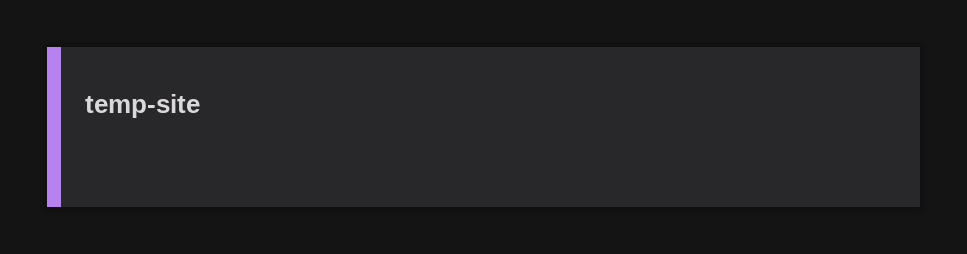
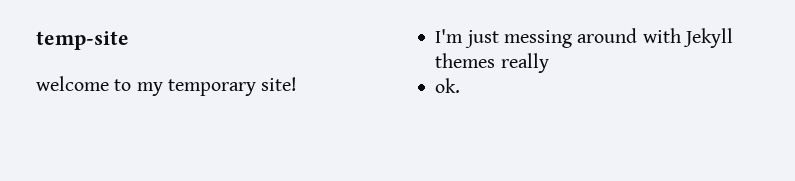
+ welcome to my temporary site!
+ I'm just messing around with Jekyll themes really
+ ok.

